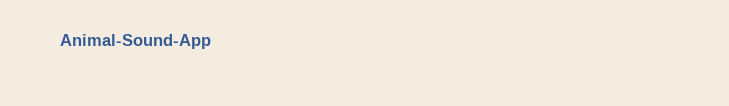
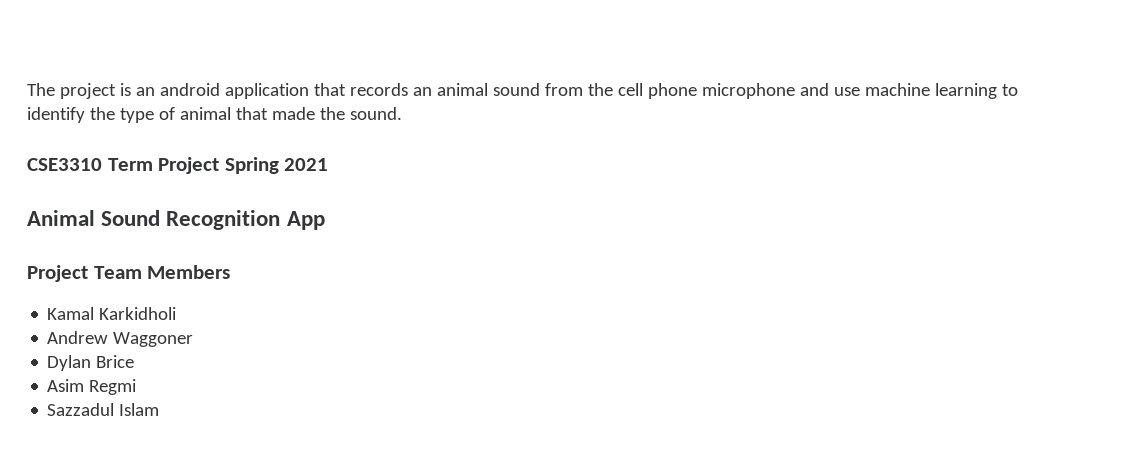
- Animal-Sound-App
+ The project is an android application that records an animal sound from the cell phone microphone and use machine learning to identify the type of animal that made the sound.
+ CSE3310 Term Project Spring 2021
+ Animal Sound Recognition App
+ Project Team Members
+ Kamal Karkidholi
+ Andrew Waggoner
+ Dylan Brice
+ Asim Regmi
+ Sazzadul Islam

